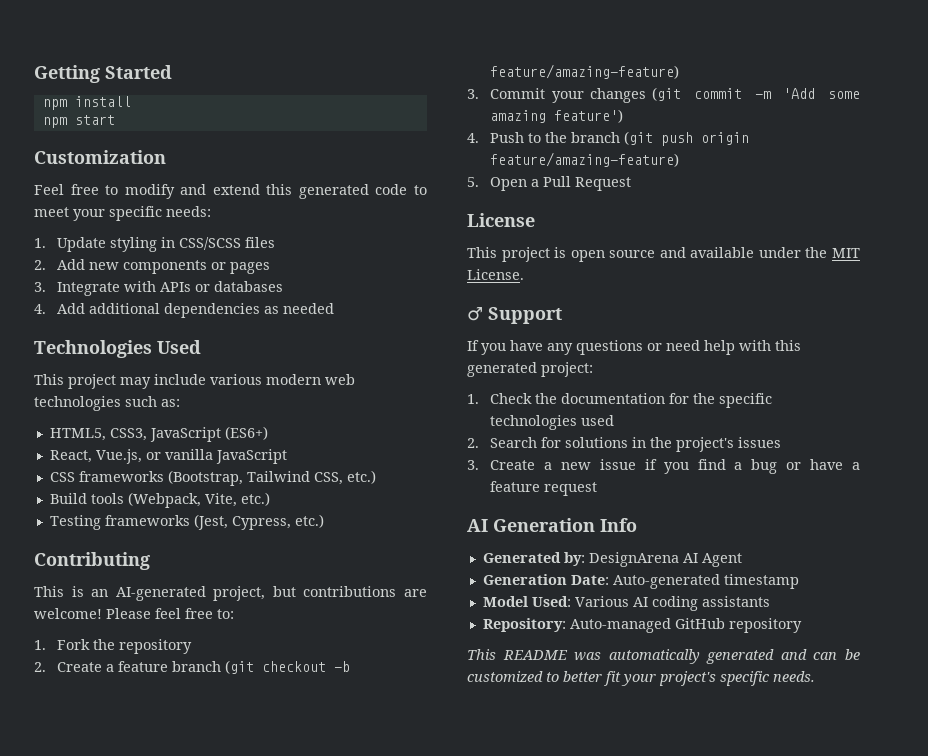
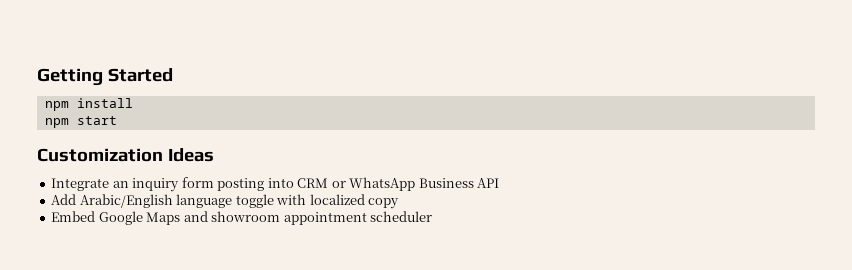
- Customization
- Feel free to modify and extend this generated code to meet your specific needs:
- 1. Update styling in CSS/SCSS files
- 2. Add new components or pages
- 3. Integrate with APIs or databases
- 4. Add additional dependencies as needed
- Technologies Used
- This project may include various modern web technologies such as:
- HTML5, CSS3, JavaScript (ES6+)
- React, Vue.js, or vanilla JavaScript
- CSS frameworks (Bootstrap, Tailwind CSS, etc.)
- Build tools (Webpack, Vite, etc.)
- Testing frameworks (Jest, Cypress, etc.)
- Contributing
- This is an AI-generated project, but contributions are welcome! Please feel free to:
- 1. Fork the repository
- 2. Create a feature branch (git checkout -b feature/amazing-feature)
- 3. Commit your changes (git commit -m 'Add some amazing feature')
- 4. Push to the branch (git push origin feature/amazing-feature)
- 5. Open a Pull Request
- License
- This project is open source and available under the MIT License.
- ♂ Support
- If you have any questions or need help with this generated project:
- 1. Check the documentation for the specific technologies used
- 2. Search for solutions in the project's issues
- 3. Create a new issue if you find a bug or have a feature request
- AI Generation Info
- Generated by: DesignArena AI Agent
- Generation Date: Auto-generated timestamp
- Model Used: Various AI coding assistants
- Repository: Auto-managed GitHub repository
- This README was automatically generated and can be customized to better fit your project's specific needs.
+ Customization Ideas
+ Integrate an inquiry form posting into CRM or WhatsApp Business API
+ Add Arabic/English language toggle with localized copy
+ Embed Google Maps and showroom appointment scheduler

